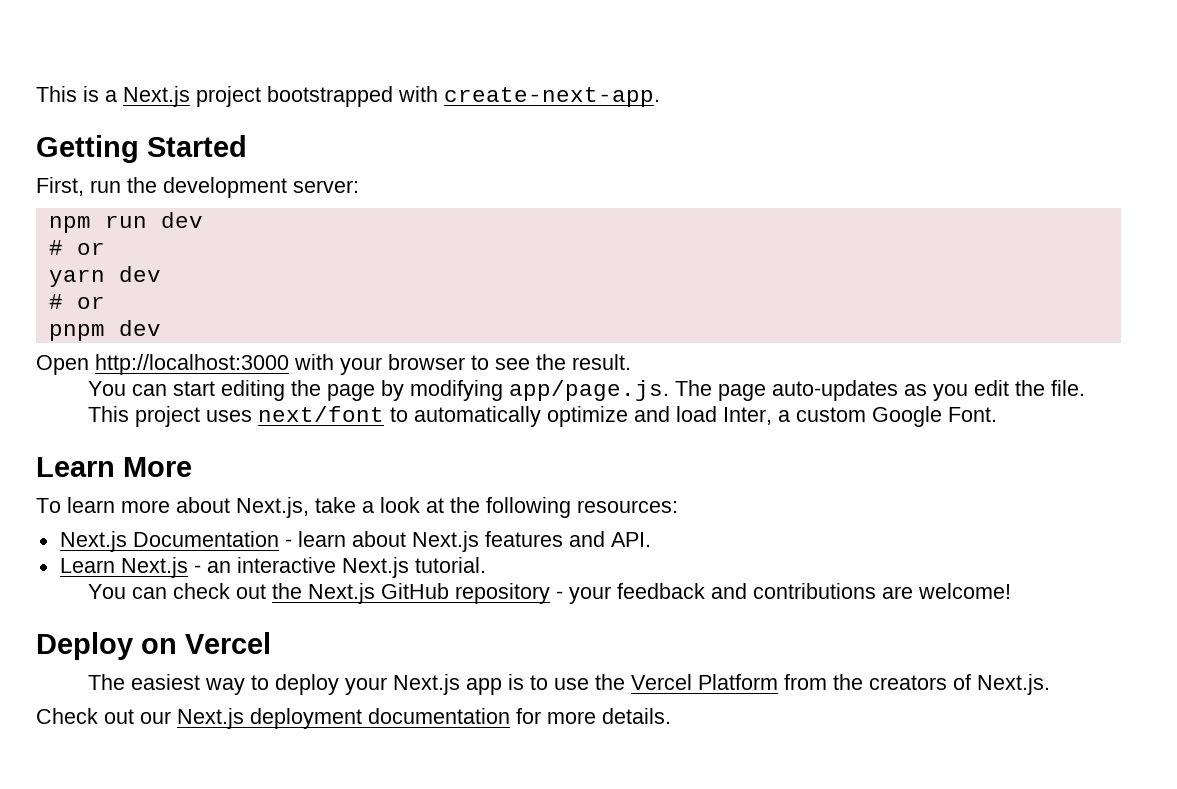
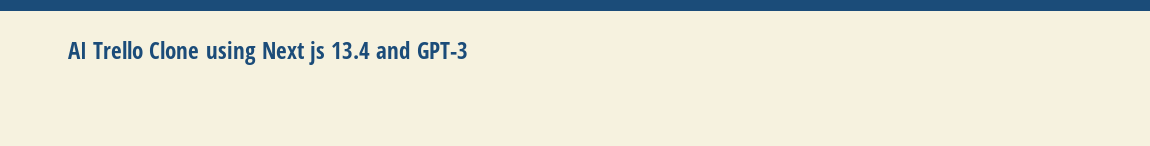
- This is a Next.js project bootstrapped with create-next-app.
- Getting Started
- First, run the development server:
- npm run dev
- # or
- yarn dev
- # or
- pnpm dev
- Open http://localhost:3000 with your browser to see the result.
- You can start editing the page by modifying app/page.js. The page auto-updates as you edit the file.
- This project uses next/font to automatically optimize and load Inter, a custom Google Font.
- Learn More
- To learn more about Next.js, take a look at the following resources:
- Next.js Documentation - learn about Next.js features and API.
- Learn Next.js - an interactive Next.js tutorial.
- You can check out the Next.js GitHub repository - your feedback and contributions are welcome!
- Deploy on Vercel
- The easiest way to deploy your Next.js app is to use the Vercel Platform from the creators of Next.js.
- Check out our Next.js deployment documentation for more details.
+ AI Trello Clone using Next js 13.4 and GPT-3

